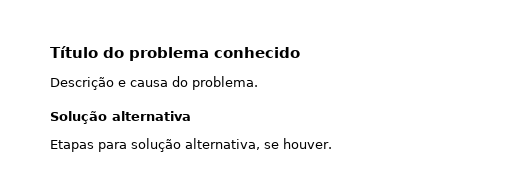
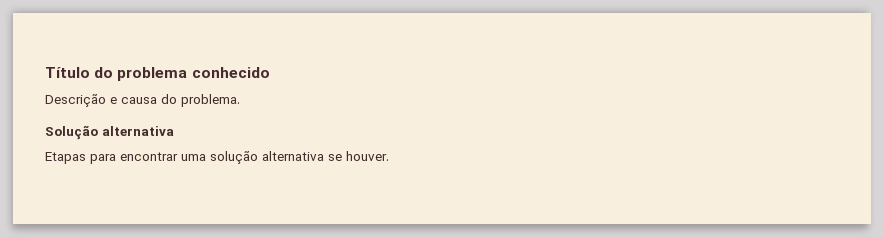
- Etapas para solução alternativa, se houver.
+ Etapas para encontrar uma solução alternativa se houver.

